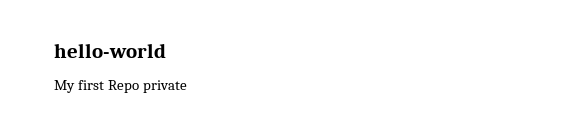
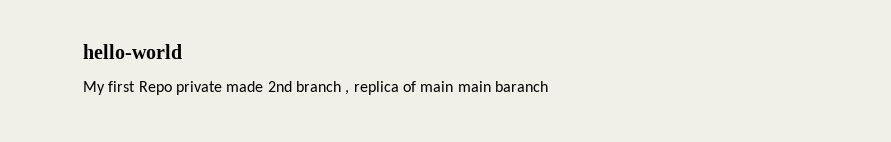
- My first Repo private
+ My first Repo private made 2nd branch , replica of main main baranch

